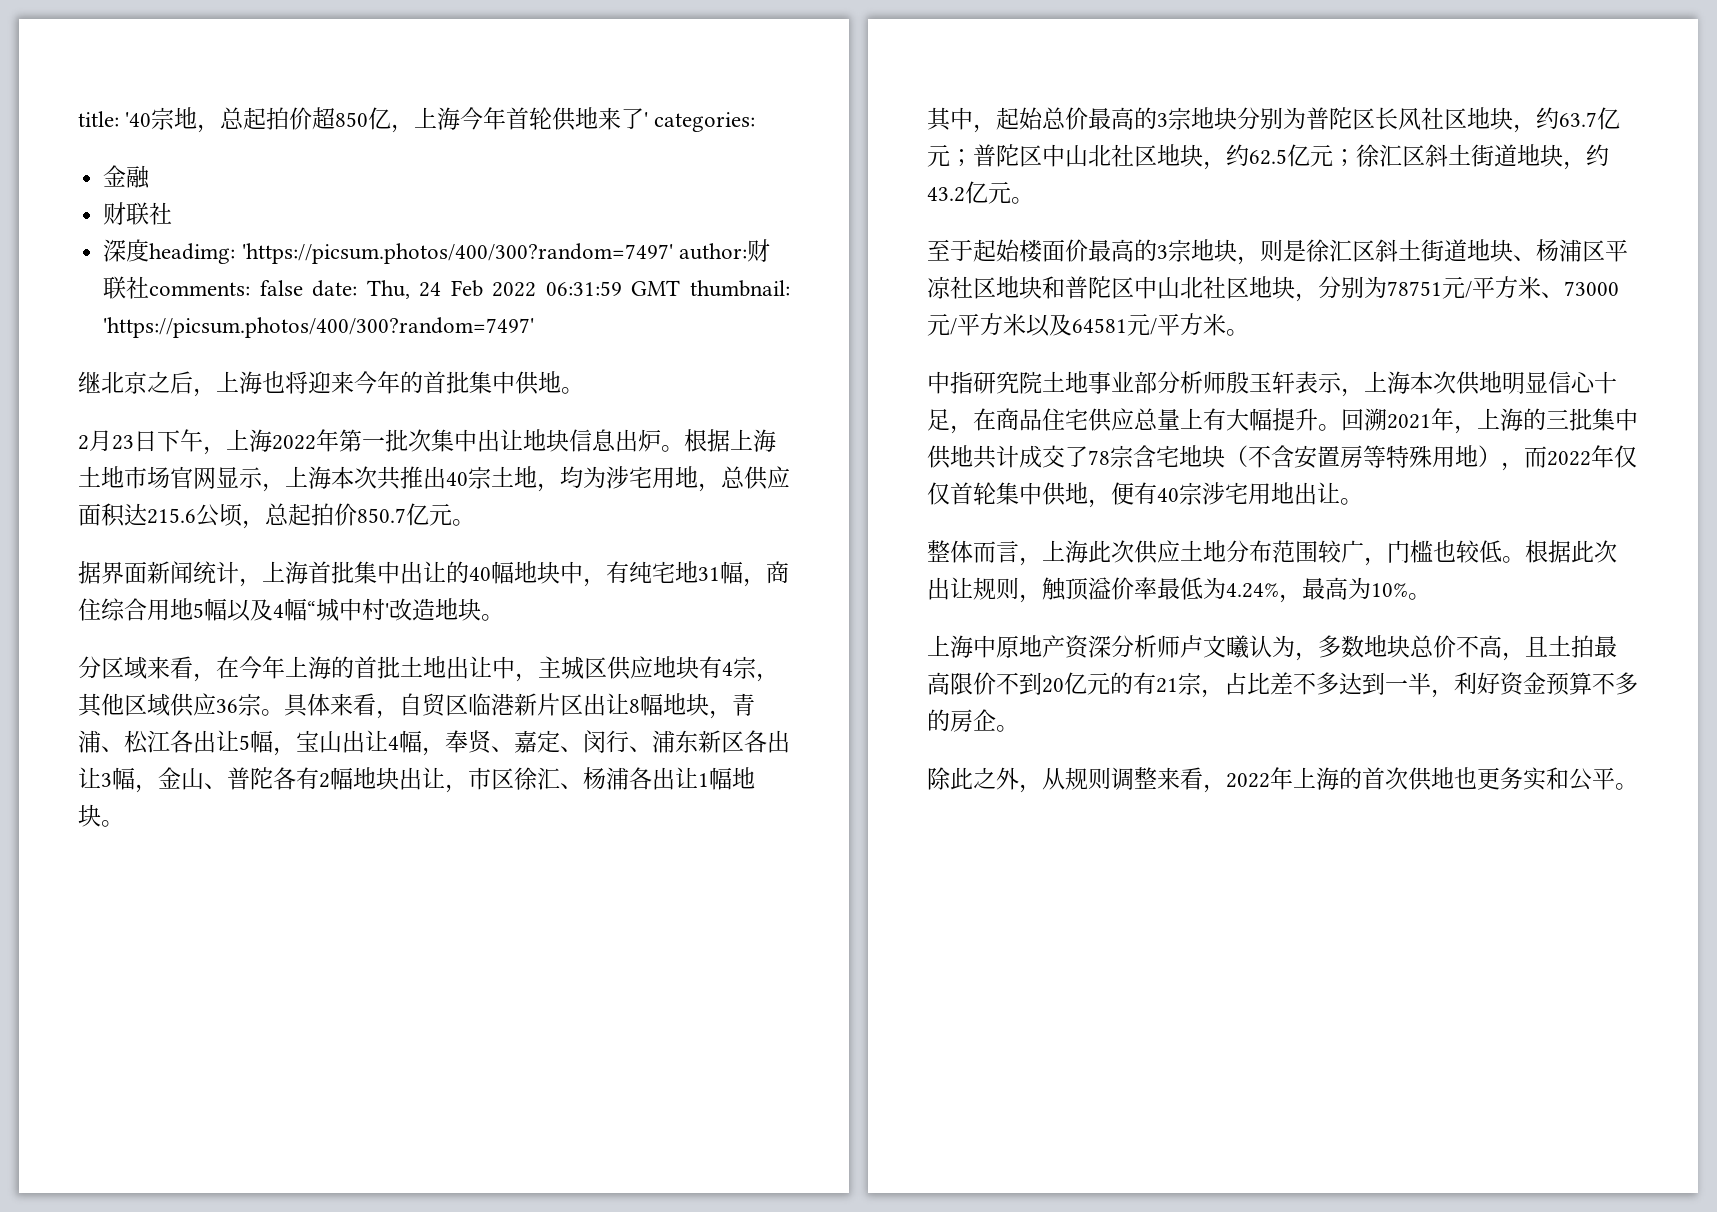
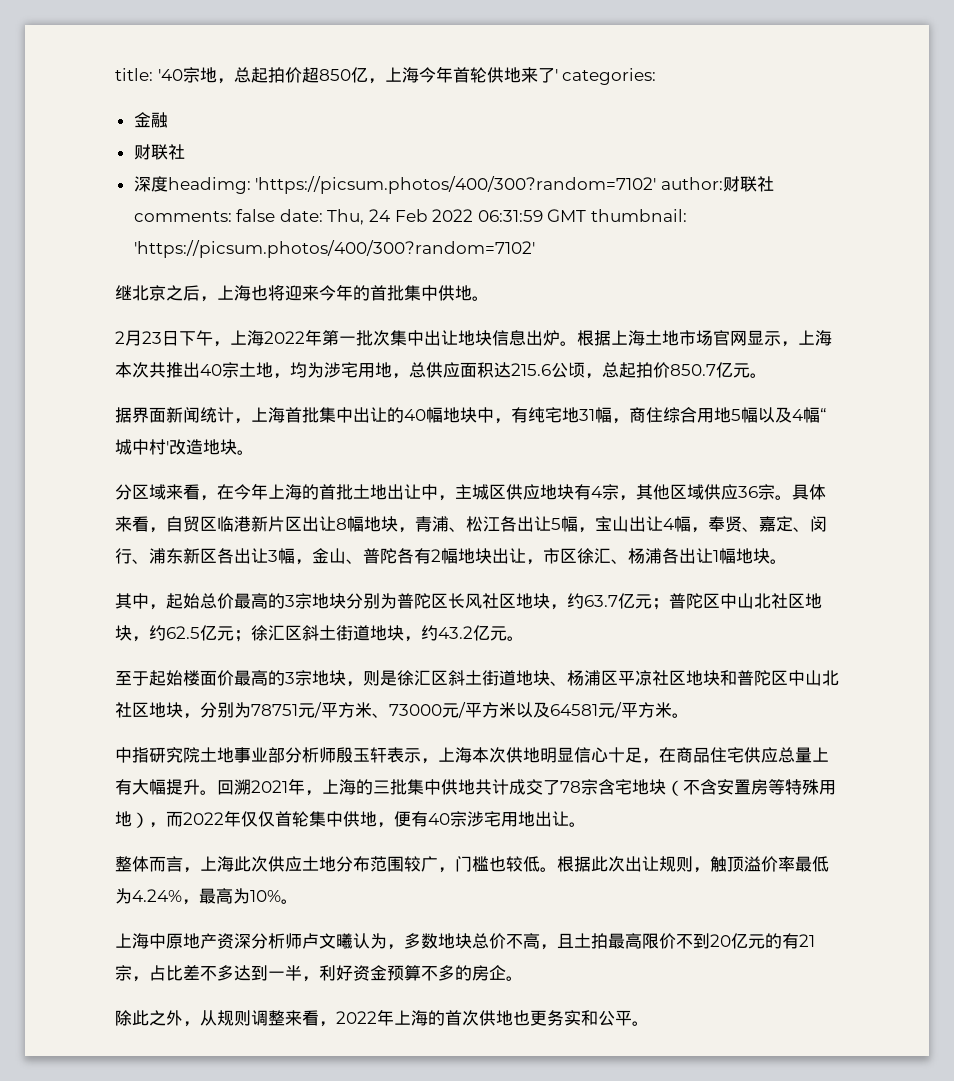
- 深度headimg: 'https://picsum.photos/400/300?random=7497' author:财联社comments: false date: Thu, 24 Feb 2022 06:31:59 GMT thumbnail: 'https://picsum.photos/400/300?random=7497'
+ 深度headimg: 'https://picsum.photos/400/300?random=7102' author:财联社comments: false date: Thu, 24 Feb 2022 06:31:59 GMT thumbnail: 'https://picsum.photos/400/300?random=7102'

